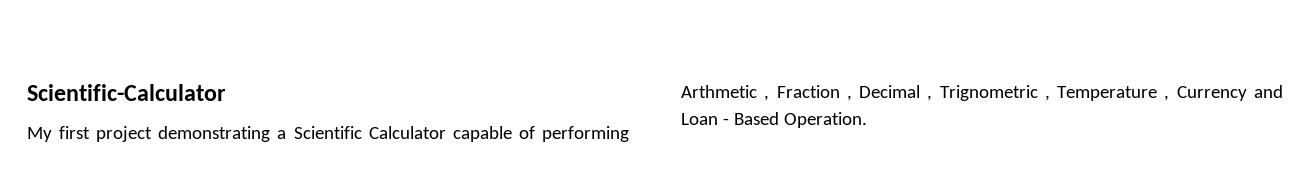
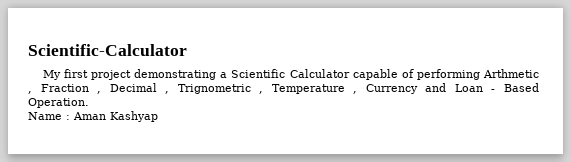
+ Name : Aman Kashyap

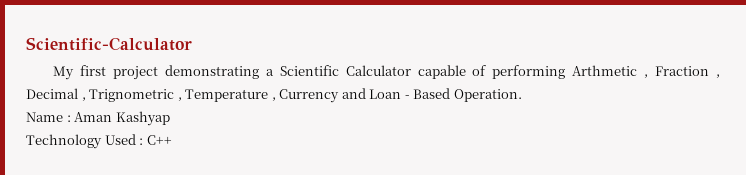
+ Technology Used : C++

